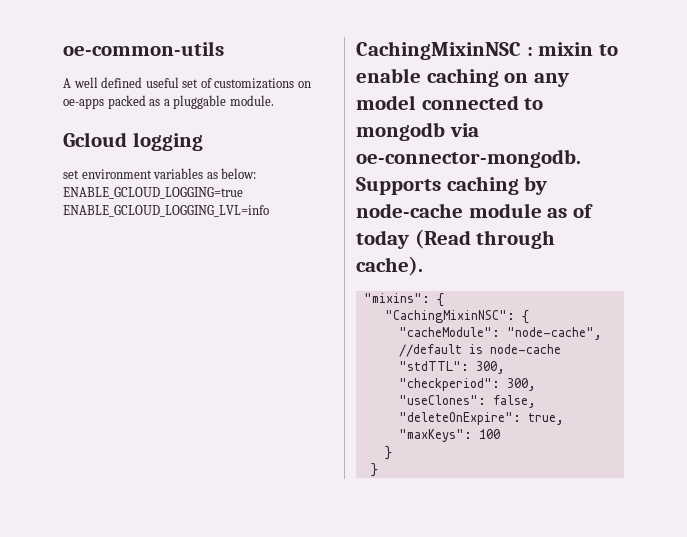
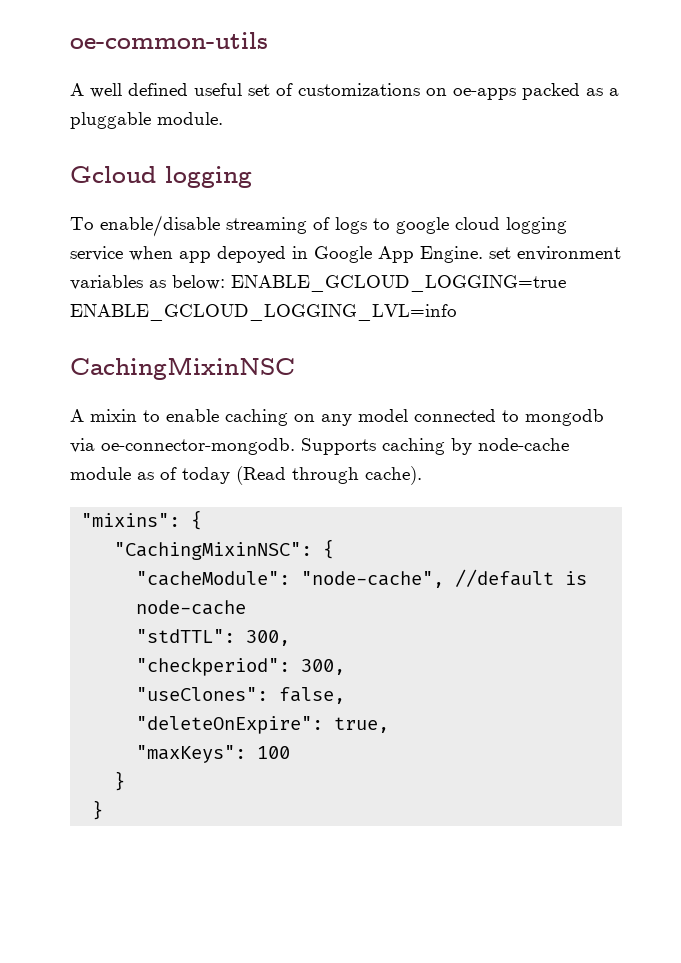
- set environment variables as below: ENABLE_GCLOUD_LOGGING=true ENABLE_GCLOUD_LOGGING_LVL=info
+ To enable/disable streaming of logs to google cloud logging service when app depoyed in Google App Engine. set environment variables as below: ENABLE_GCLOUD_LOGGING=true ENABLE_GCLOUD_LOGGING_LVL=info
- CachingMixinNSC : mixin to enable caching on any model connected to mongodb via oe-connector-mongodb.
+ CachingMixinNSC
+ A mixin to enable caching on any model connected to mongodb via oe-connector-mongodb.

